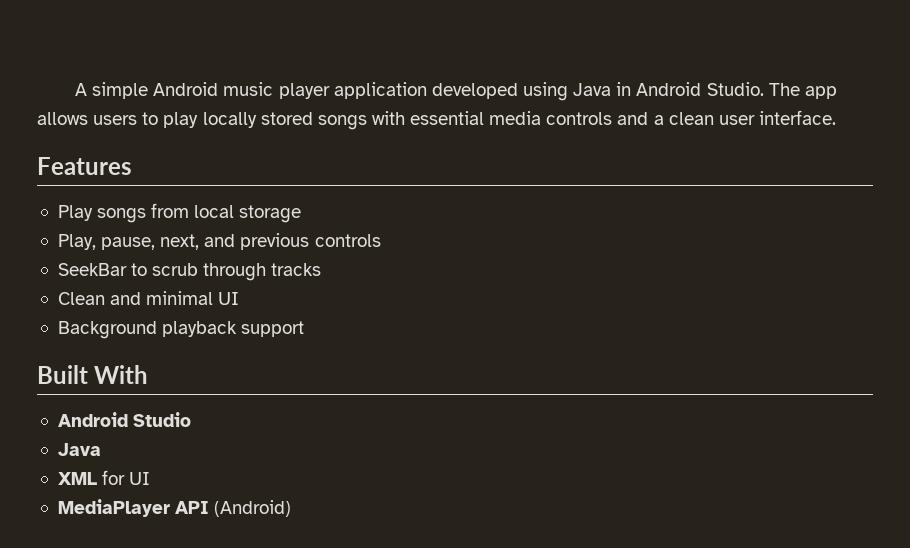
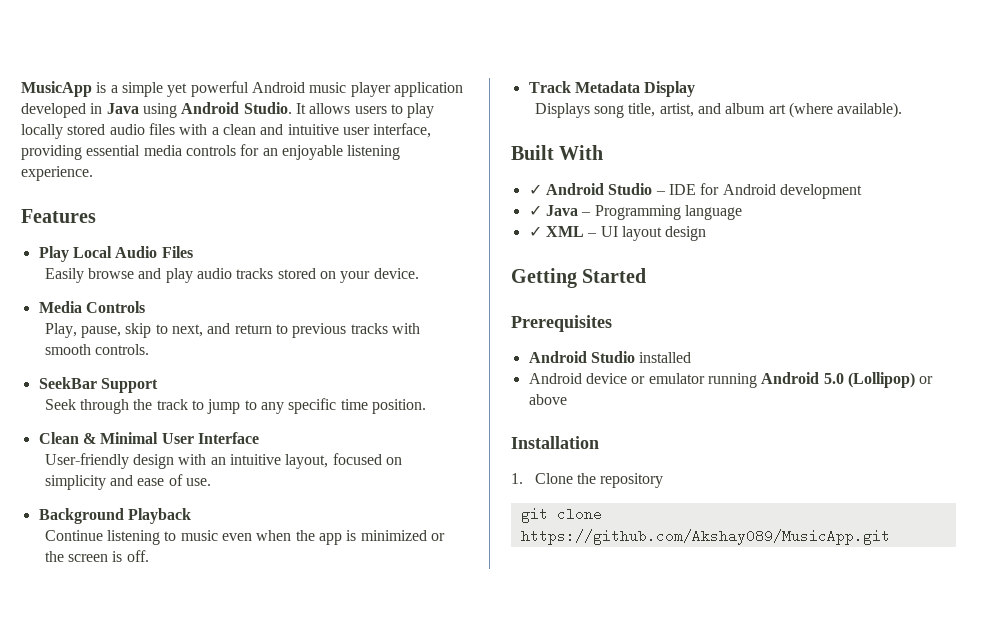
- A simple Android music player application developed using Java in Android Studio. The app allows users to play locally stored songs with essential media controls and a clean user interface.
+ MusicApp is a simple yet powerful Android music player application developed in Java using Android Studio. It allows users to play locally stored audio files with a clean and intuitive user interface, providing essential media controls for an enjoyable listening experience.
  Features
- Play songs from local storage
- Play, pause, next, and previous controls
- SeekBar to scrub through tracks
- Clean and minimal UI
- Background playback support
+ Play Local Audio Files
+ Easily browse and play audio tracks stored on your device.
+ Media Controls
+ Play, pause, skip to next, and return to previous tracks with smooth controls.
+ SeekBar Support
+ Seek through the track to jump to any specific time position.
+ Clean & Minimal User Interface
+ User-friendly design with an intuitive layout, focused on simplicity and ease of use.
+ Background Playback
+ Continue listening to music even when the app is minimized or the screen is off.
+ Track Metadata Display
+ Displays song title, artist, and album art (where available).
- Android Studio
- Java
- XML for UI
- MediaPlayer API (Android)
+ ✓ Android Studio – IDE for Android development
+ ✓ Java – Programming language
+ ✓ XML – UI layout design
+ Getting Started
+ Prerequisites
+ Android Studio installed
+ Android device or emulator running Android 5.0 (Lollipop) or above
+ Installation
+ 1. Clone the repository
+ git clone https://github.com/Akshay089/MusicApp.git

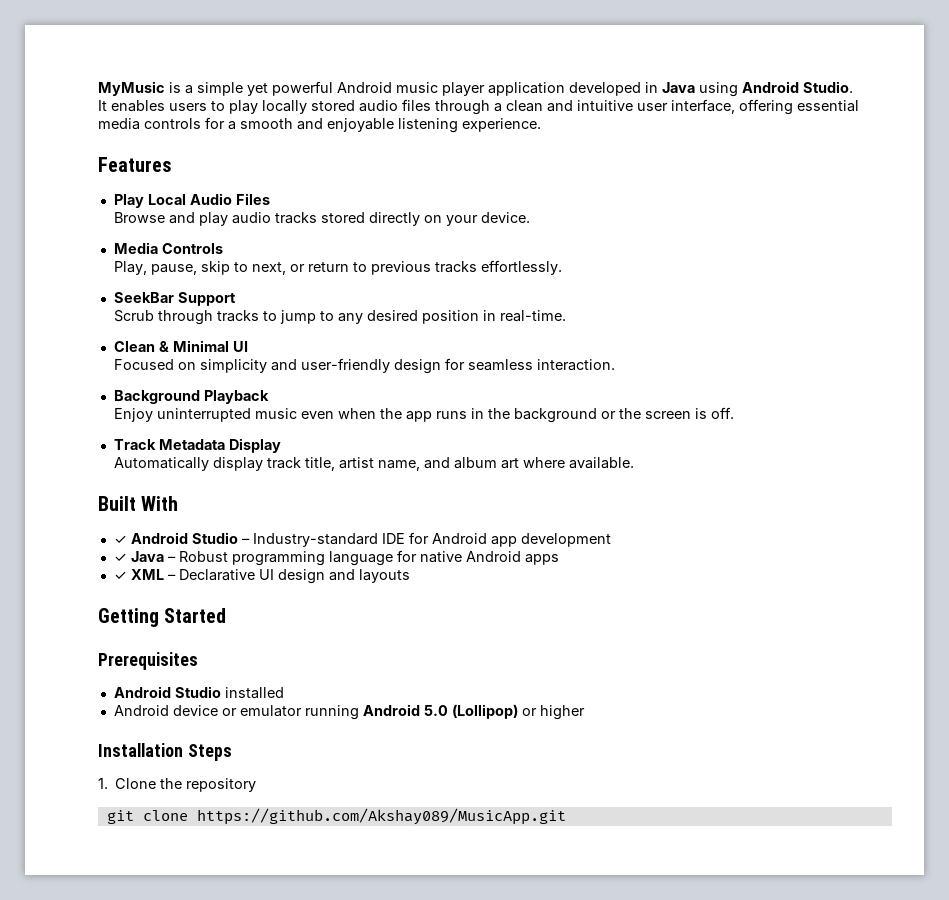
- MusicApp is a simple yet powerful Android music player application developed in Java using Android Studio. It allows users to play locally stored audio files with a clean and intuitive user interface, providing essential media controls for an enjoyable listening experience.
+ MyMusic is a simple yet powerful Android music player application developed in Java using Android Studio.
+ It enables users to play locally stored audio files through a clean and intuitive user interface, offering essential media controls for a smooth and enjoyable listening experience.
- Easily browse and play audio tracks stored on your device.
+ Browse and play audio tracks stored directly on your device.
- Play, pause, skip to next, and return to previous tracks with smooth controls.
+ Play, pause, skip to next, or return to previous tracks effortlessly.
- Seek through the track to jump to any specific time position.
- Clean & Minimal User Interface
- User-friendly design with an intuitive layout, focused on simplicity and ease of use.
+ Scrub through tracks to jump to any desired position in real-time.
+ Clean & Minimal UI
+ Focused on simplicity and user-friendly design for seamless interaction.
- Continue listening to music even when the app is minimized or the screen is off.
+ Enjoy uninterrupted music even when the app runs in the background or the screen is off.
- Displays song title, artist, and album art (where available).
+ Automatically display track title, artist name, and album art where available.
- ✓ Android Studio – IDE for Android development
+ ✓ Android Studio – Industry-standard IDE for Android app development
- ✓ Java – Programming language
+ ✓ Java – Robust programming language for native Android apps
- ✓ XML – UI layout design
+ ✓ XML – Declarative UI design and layouts
- Android device or emulator running Android 5.0 (Lollipop) or above
+ Android device or emulator running Android 5.0 (Lollipop) or higher
- Installation
+ Installation Steps

